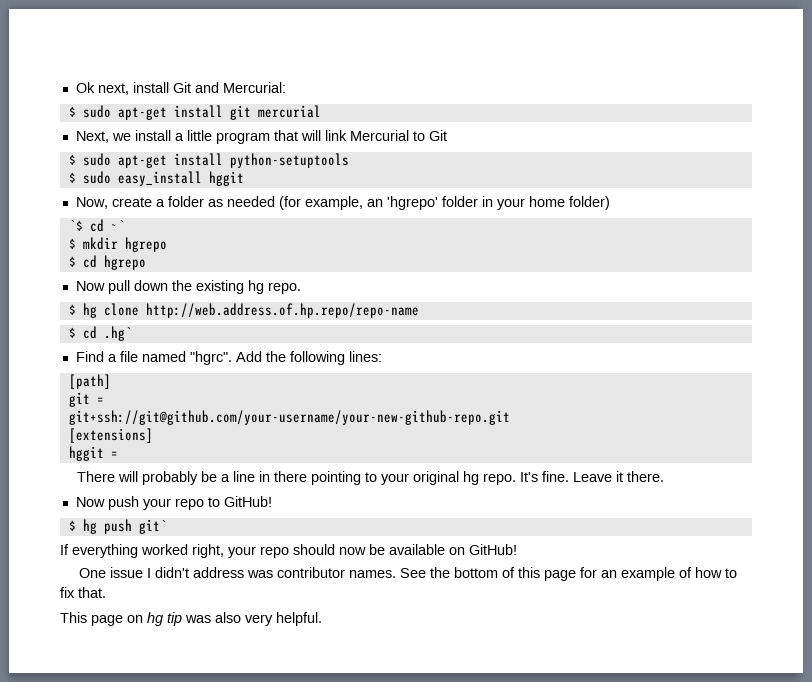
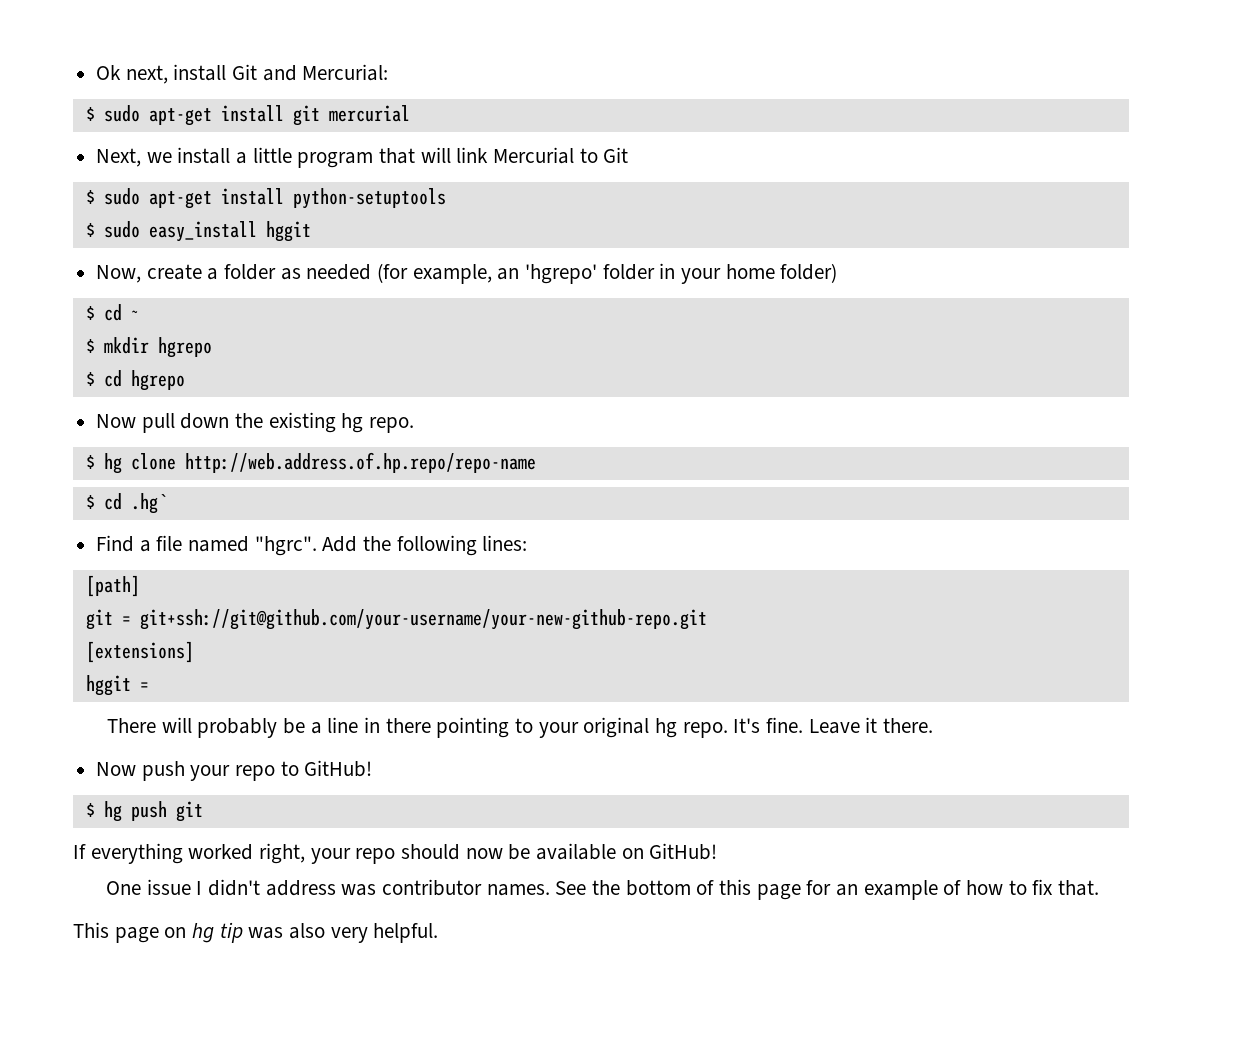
- `$ cd ~`
+ $ cd ~
- git =
- git+ssh://git@github.com/your-username/your-new-github-repo.git
+ git = git+ssh://git@github.com/your-username/your-new-github-repo.git
- $ hg push git`
+ $ hg push git

